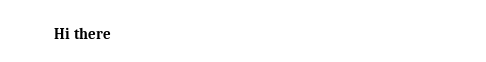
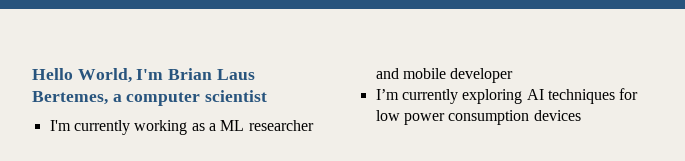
- Hi there
+ Hello World, I'm Brian Laus Bertemes, a computer scientist
+ I'm currently working as a ML researcher and mobile developer
+ I’m currently exploring AI techniques for low power consumption devices

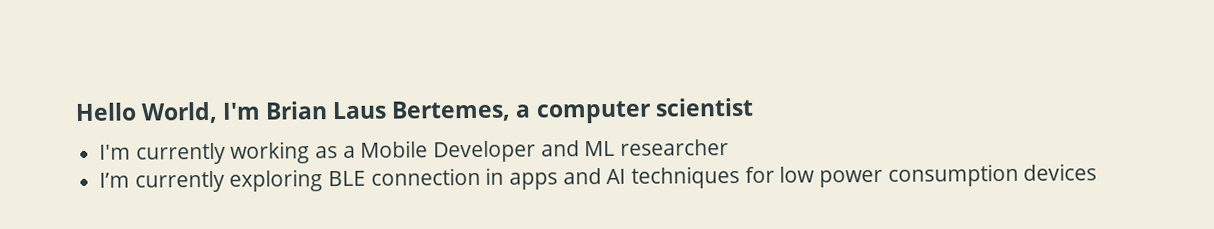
- I'm currently working as a ML researcher and mobile developer
+ I'm currently working as a Mobile Developer and ML researcher
- I’m currently exploring AI techniques for low power consumption devices
+ I’m currently exploring BLE connection in apps and AI techniques for low power consumption devices

